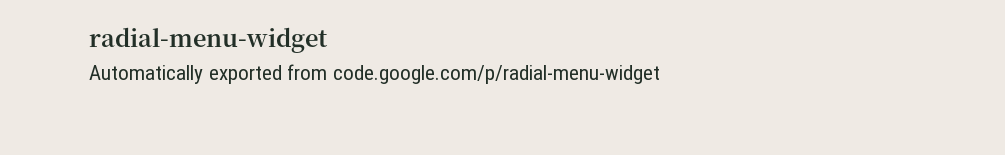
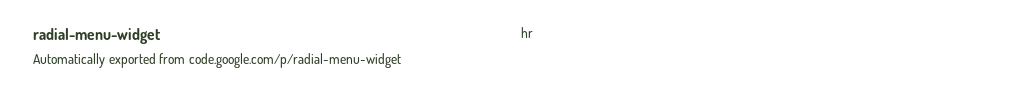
+ hr

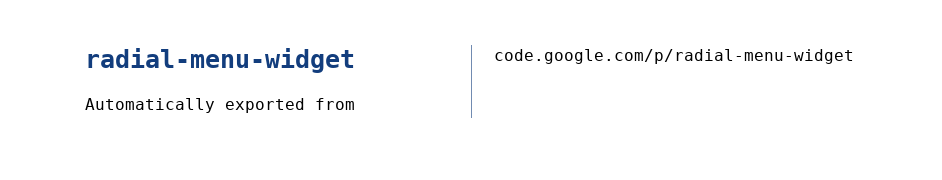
- hr

